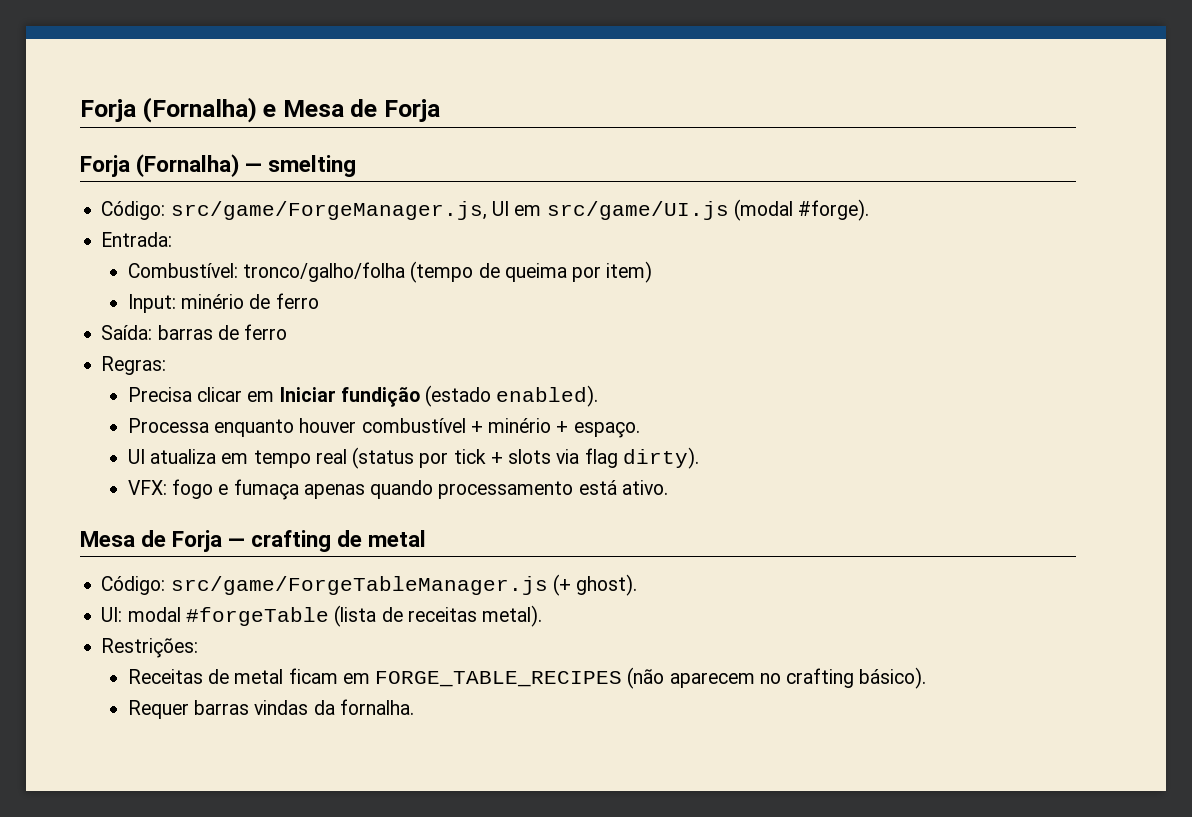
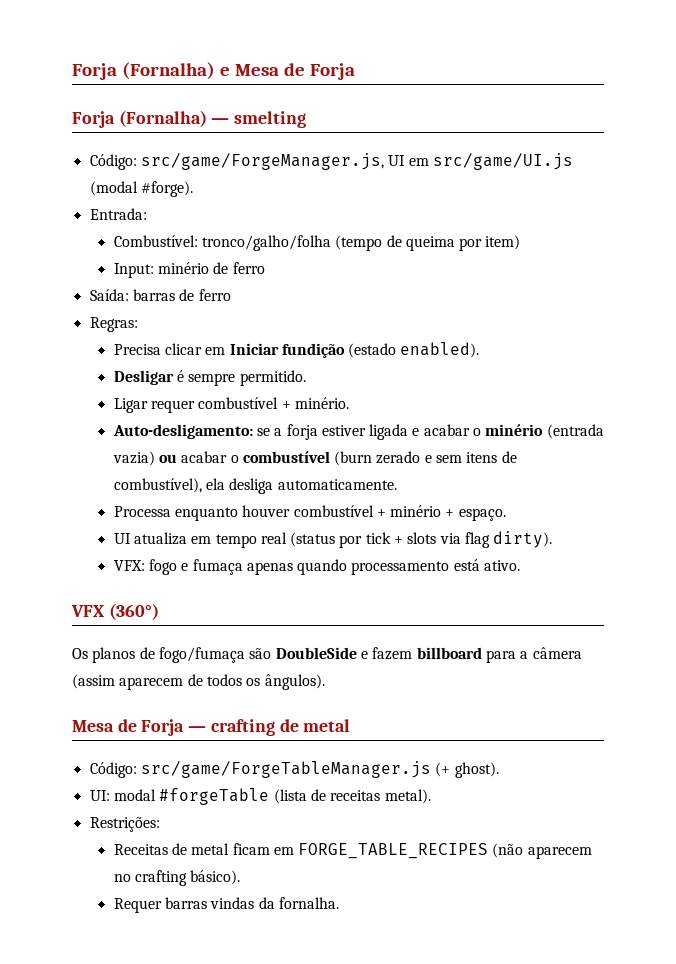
+ Desligar é sempre permitido.
+ Ligar requer combustível + minério.
+ Auto-desligamento: se a forja estiver ligada e acabar o minério (entrada vazia) ou acabar o combustível (burn zerado e sem itens de combustível), ela desliga automaticamente.
+ VFX (360°)
+ Os planos de fogo/fumaça são DoubleSide e fazem billboard para a câmera (assim aparecem de todos os ângulos).

